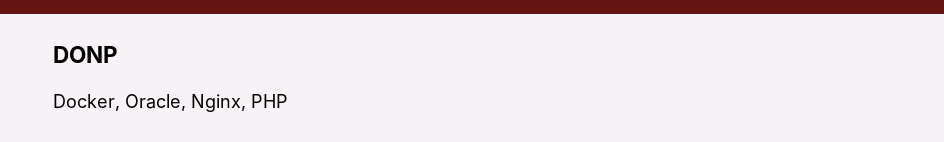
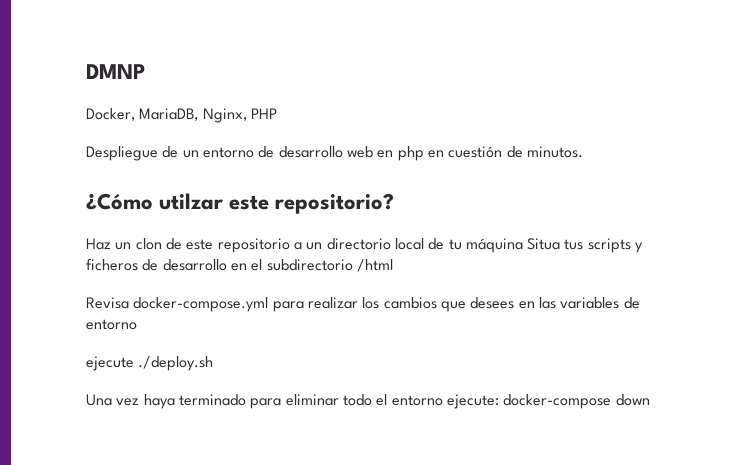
- DONP
+ DMNP
- Docker, Oracle, Nginx, PHP
+ Docker, MariaDB, Nginx, PHP
+ Despliegue de un entorno de desarrollo web en php en cuestión de minutos.
+ ¿Cómo utilzar este repositorio?
+ Haz un clon de este repositorio a un directorio local de tu máquina Situa tus scripts y ficheros de desarrollo en el subdirectorio /html
+ Revisa docker-compose.yml para realizar los cambios que desees en las variables de entorno
+ ejecute ./deploy.sh
+ Una vez haya terminado para eliminar todo el entorno ejecute: docker-compose down

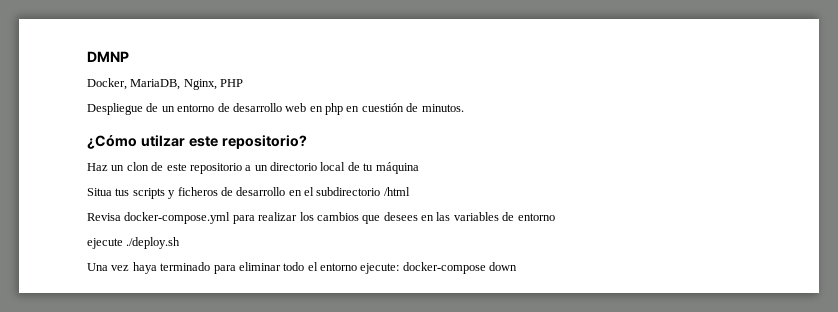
- Haz un clon de este repositorio a un directorio local de tu máquina Situa tus scripts y ficheros de desarrollo en el subdirectorio /html
+ Haz un clon de este repositorio a un directorio local de tu máquina
+ Situa tus scripts y ficheros de desarrollo en el subdirectorio /html

